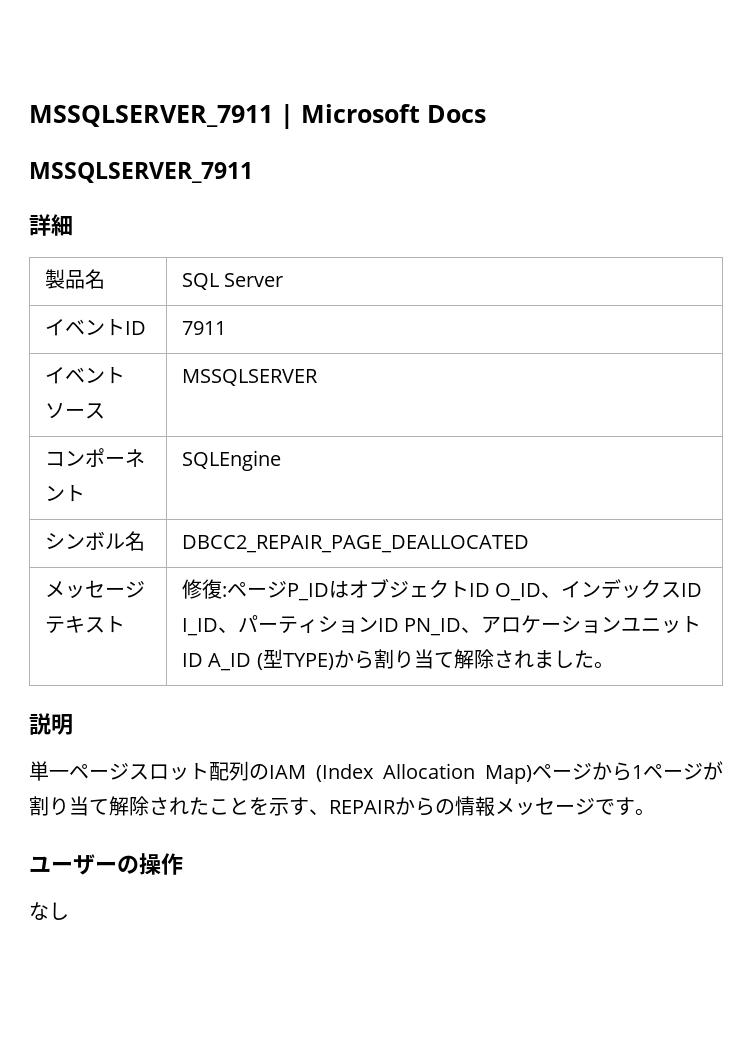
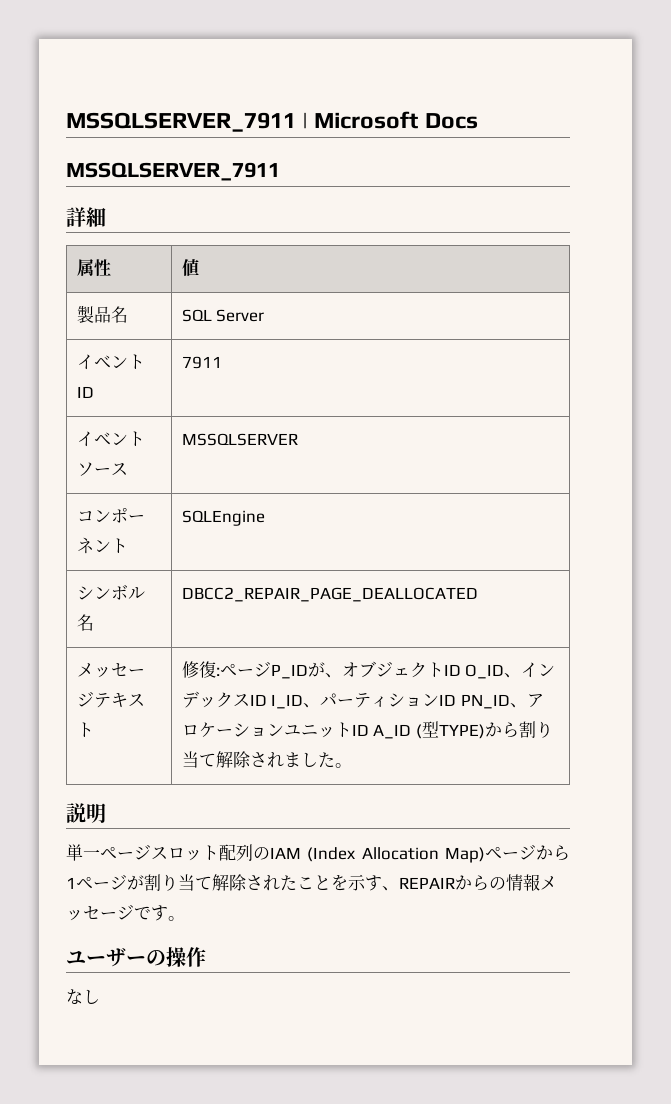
+ 属性 | 値
- 修復:ページP_IDはオブジェクトID O_ID、インデックスID I_ID、パーティションID PN_ID、アロケーションユニットID A_ID (型TYPE)から割り当て解除されました。
+ 修復:ページP_IDが、オブジェクトID O_ID、インデックスID I_ID、パーティションID PN_ID、アロケーションユニットID A_ID (型TYPE)から割り当て解除されました。

